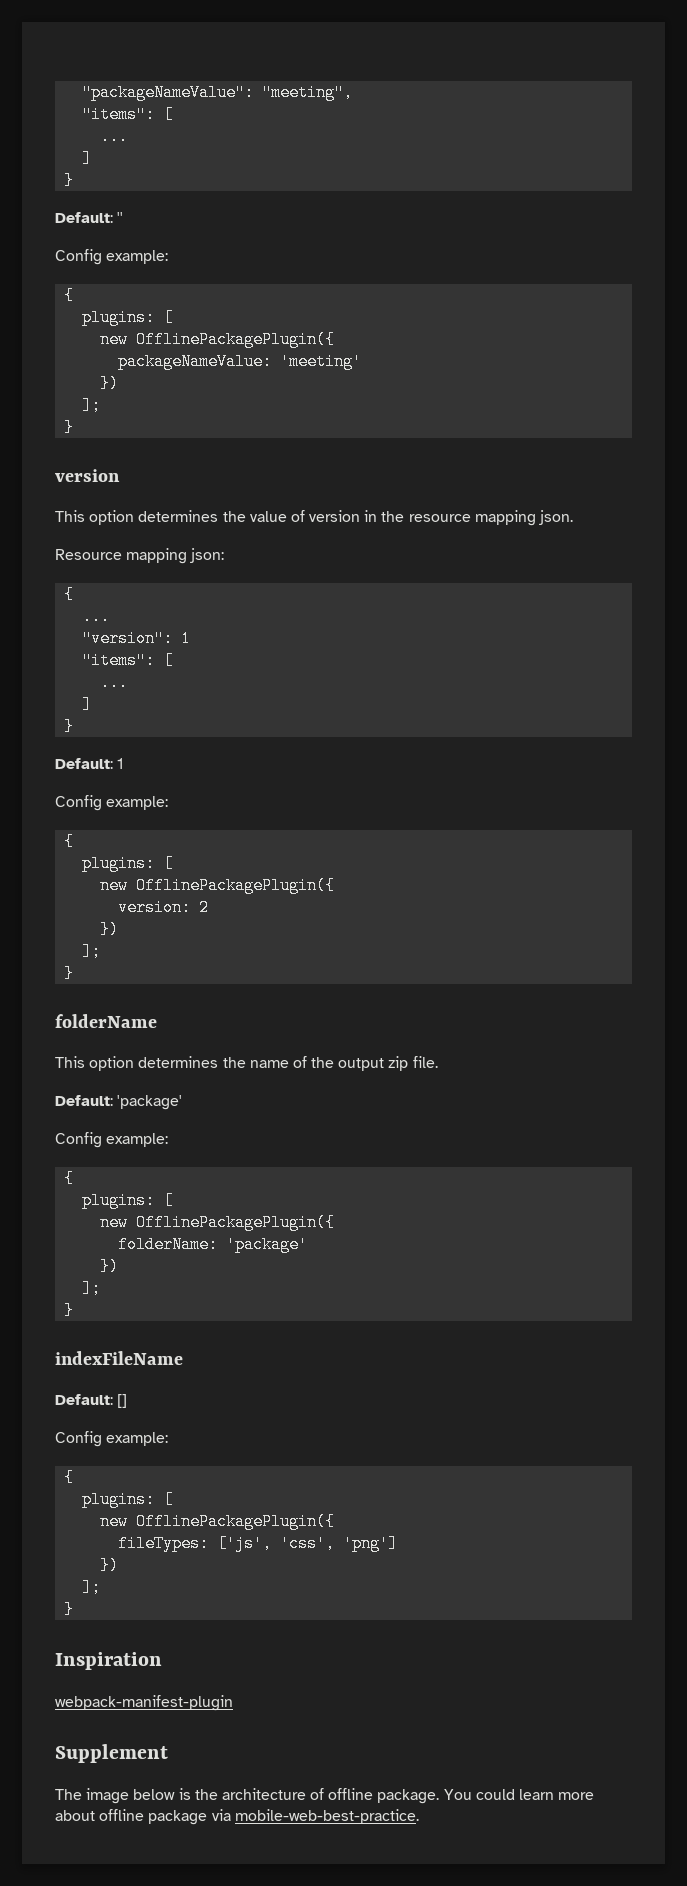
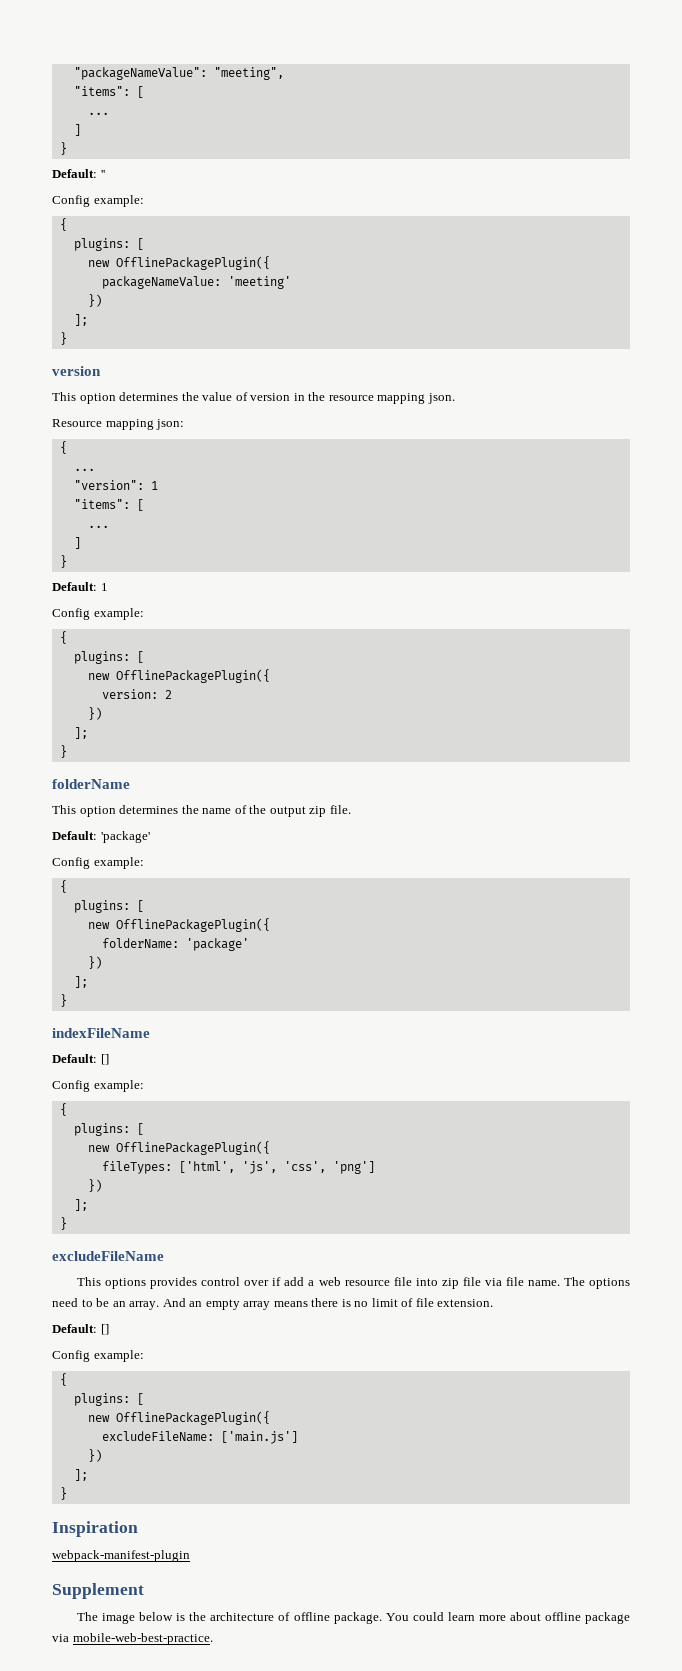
- fileTypes: ['js', 'css', 'png']
+ fileTypes: ['html', 'js', 'css', 'png']
+ excludeFileName
+ This options provides control over if add a web resource file into zip file via file name. The options need to be an array. And an empty array means there is no limit of file extension.
+ Default: []
+ Config example:
+ {
+ plugins: [
+ new OfflinePackagePlugin({
+ excludeFileName: ['main.js']
+ })
+ ];
+ }

